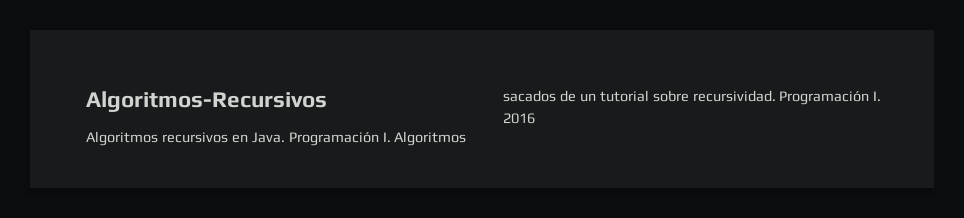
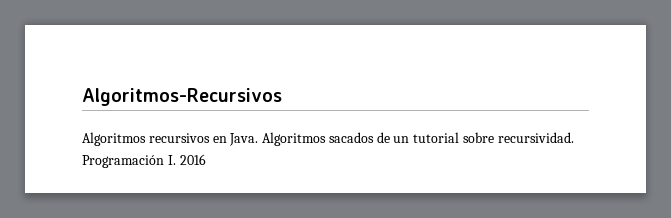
- Programación I. Algoritmos sacados de un tutorial sobre recursividad.
+ Algoritmos sacados de un tutorial sobre recursividad.

